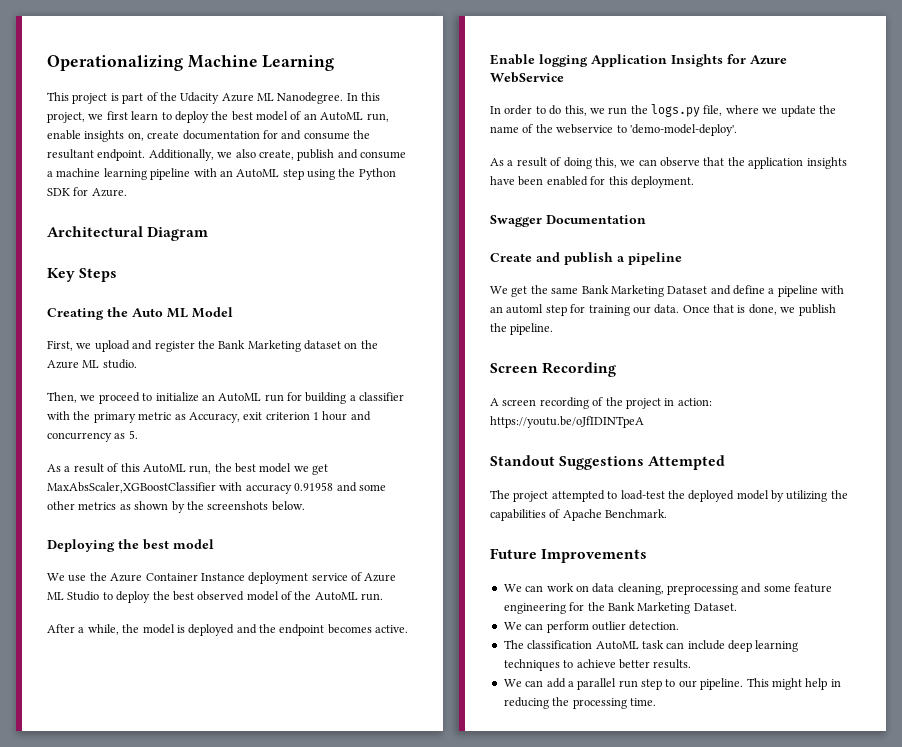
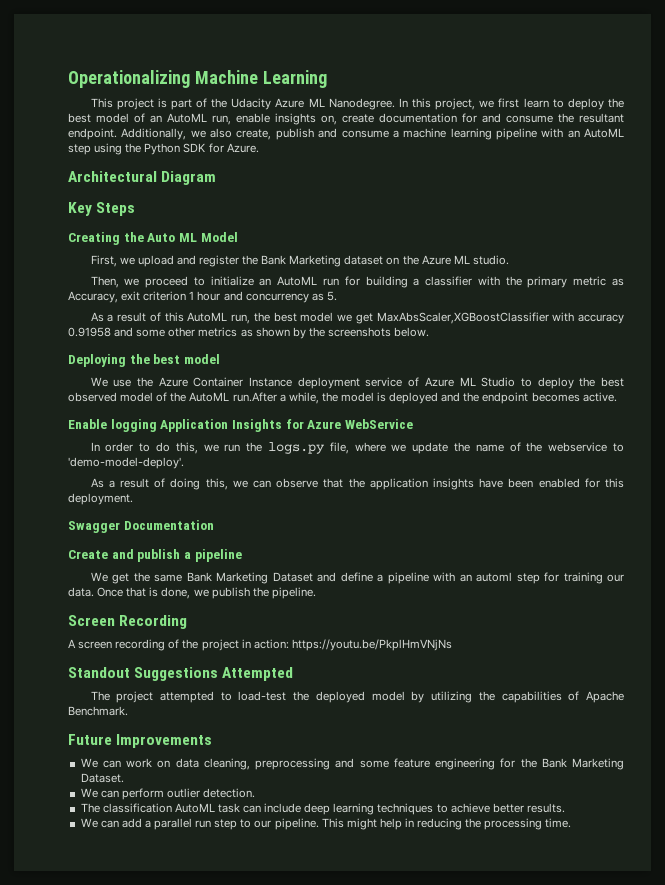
- We use the Azure Container Instance deployment service of Azure ML Studio to deploy the best observed model of the AutoML run.
- After a while, the model is deployed and the endpoint becomes active.
+ We use the Azure Container Instance deployment service of Azure ML Studio to deploy the best observed model of the AutoML run.After a while, the model is deployed and the endpoint becomes active.
- A screen recording of the project in action: https://youtu.be/oJfIDINTpeA
+ A screen recording of the project in action: https://youtu.be/PkplHmVNjNs

